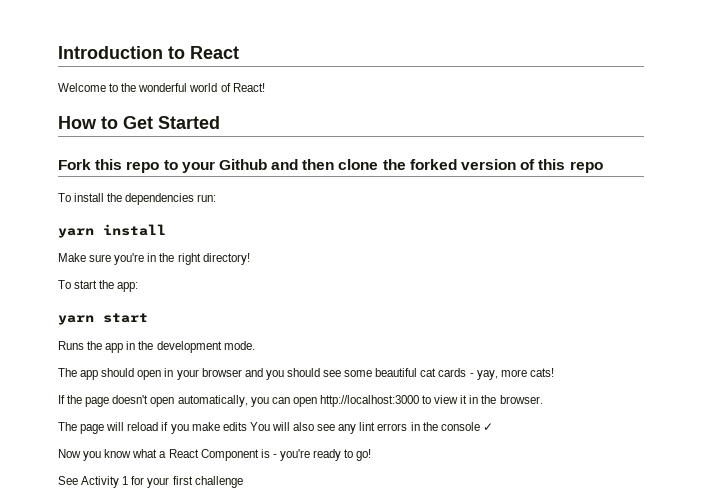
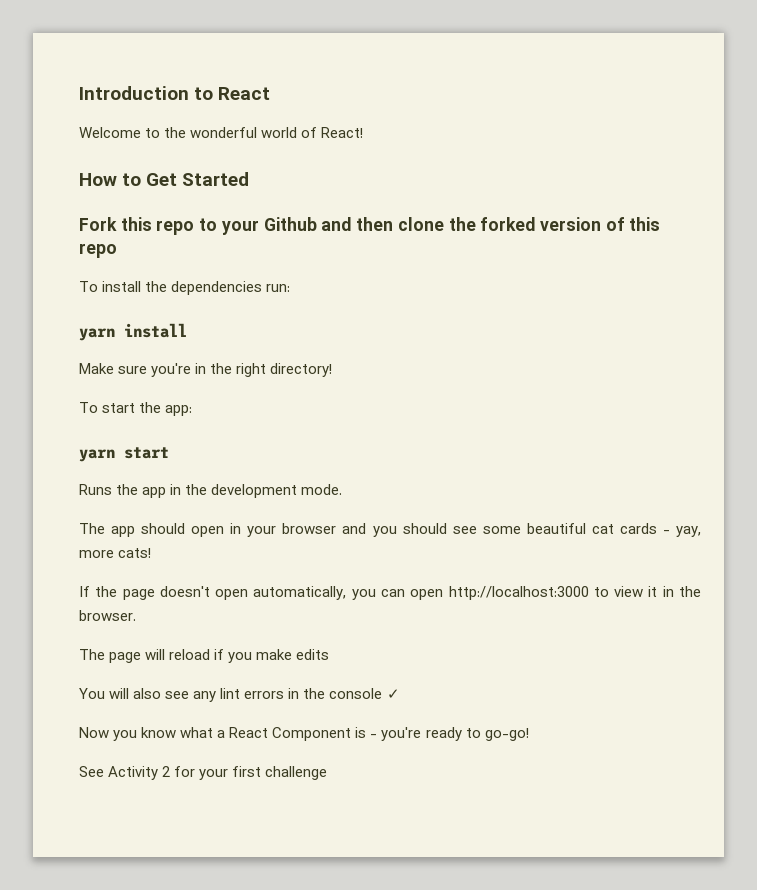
- The page will reload if you make edits You will also see any lint errors in the console ✓
+ The page will reload if you make edits
+ You will also see any lint errors in the console ✓
- Now you know what a React Component is - you're ready to go!
+ Now you know what a React Component is - you're ready to go-go!
- See Activity 1 for your first challenge
+ See Activity 2 for your first challenge

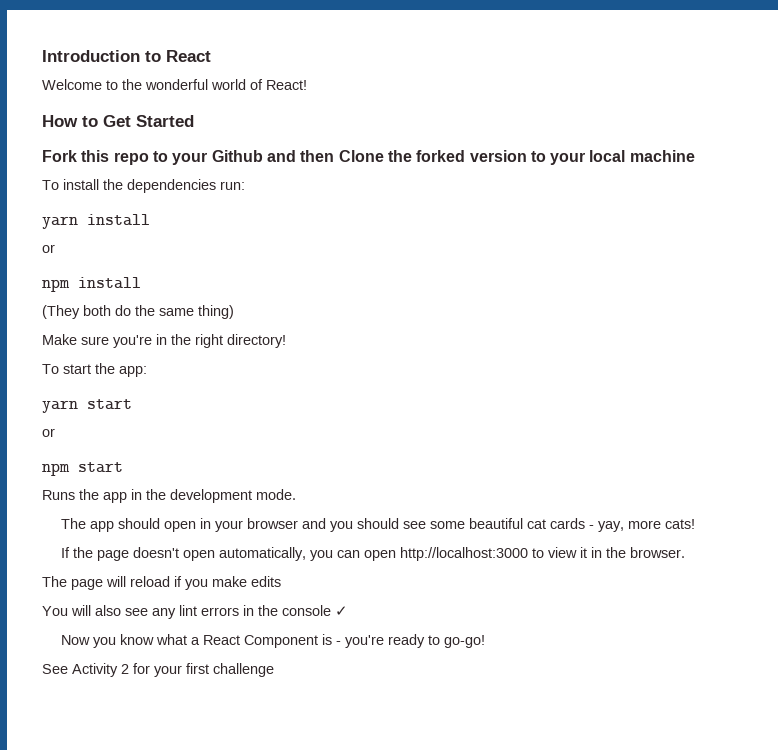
- Fork this repo to your Github and then clone the forked version of this repo
+ Fork this repo to your Github and then Clone the forked version to your local machine
  yarn install
+ or
+ npm install
+ (They both do the same thing)
  yarn start
+ or
+ npm start

